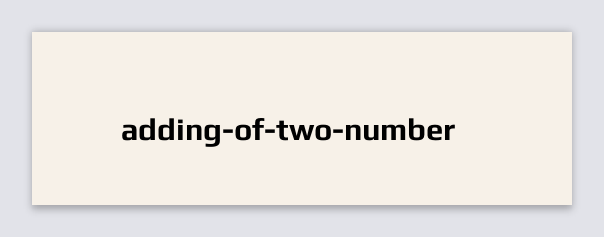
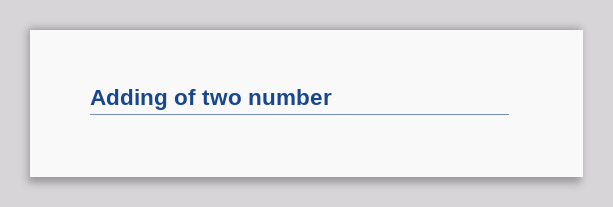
- adding-of-two-number
+ Adding of two number

